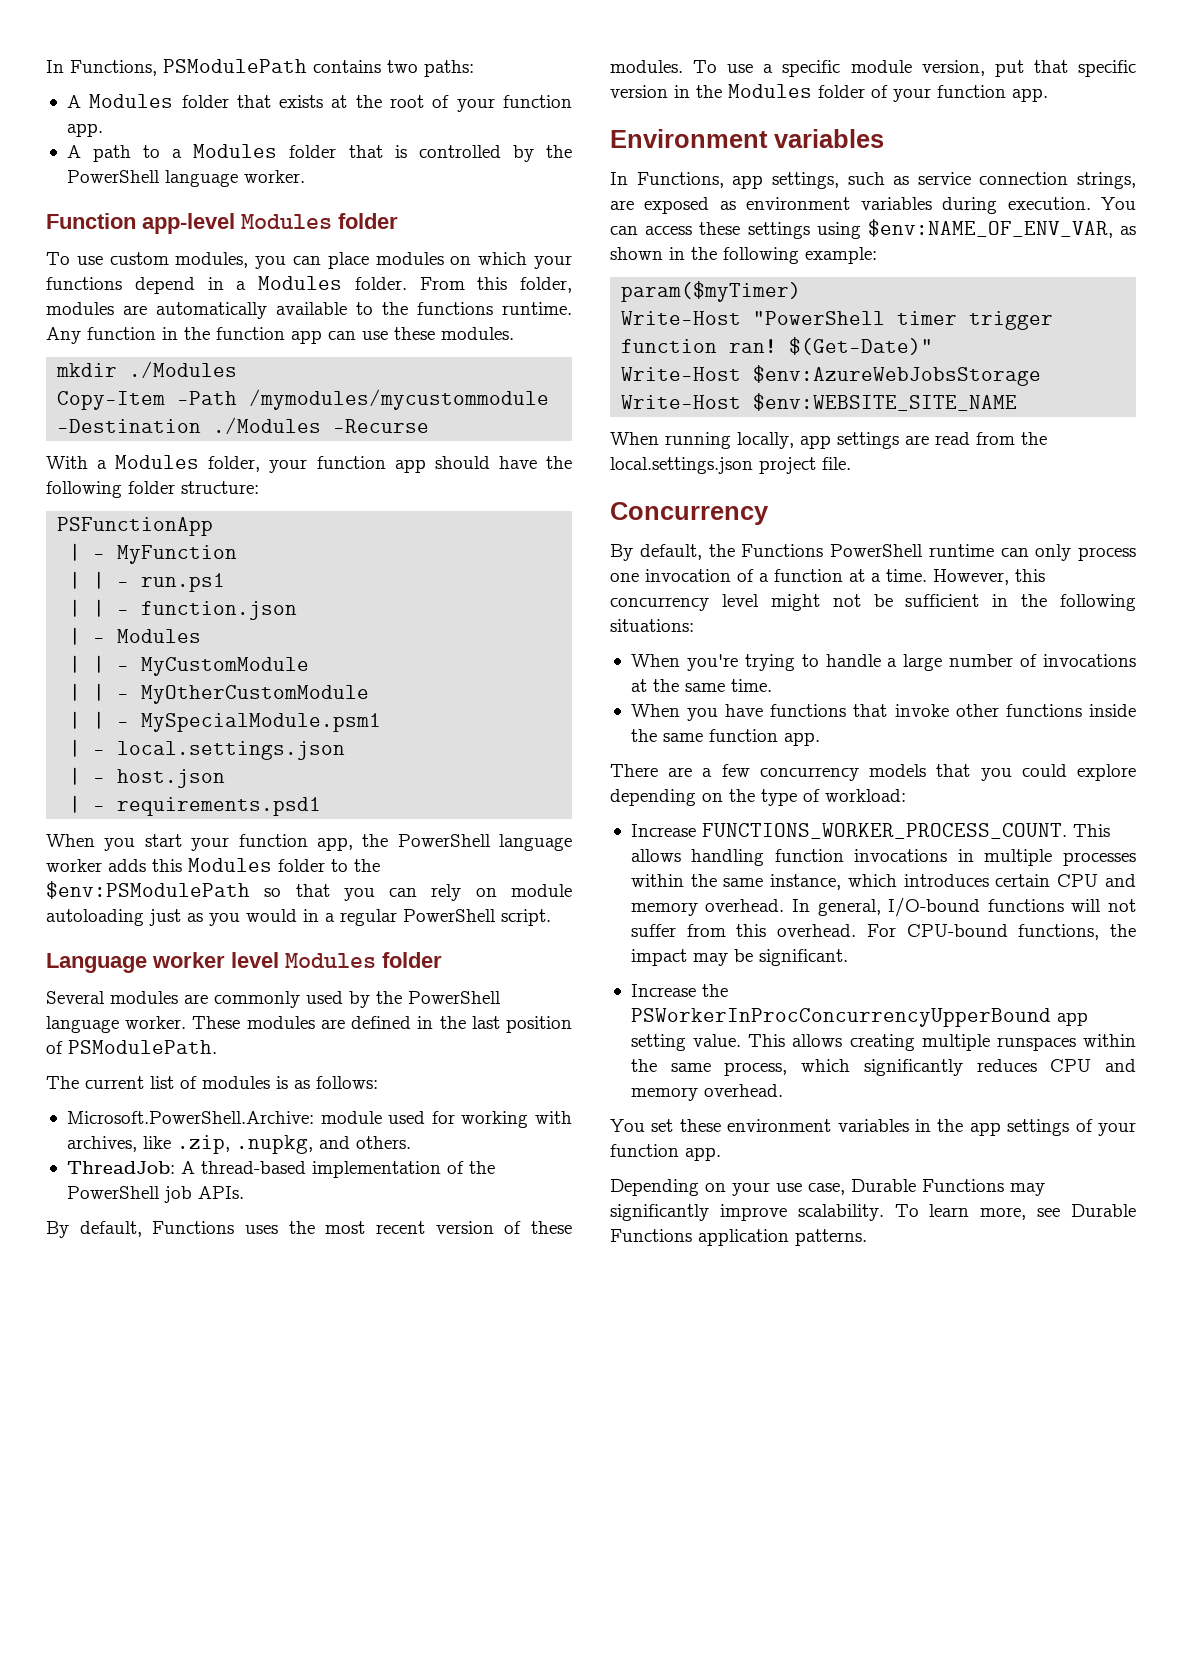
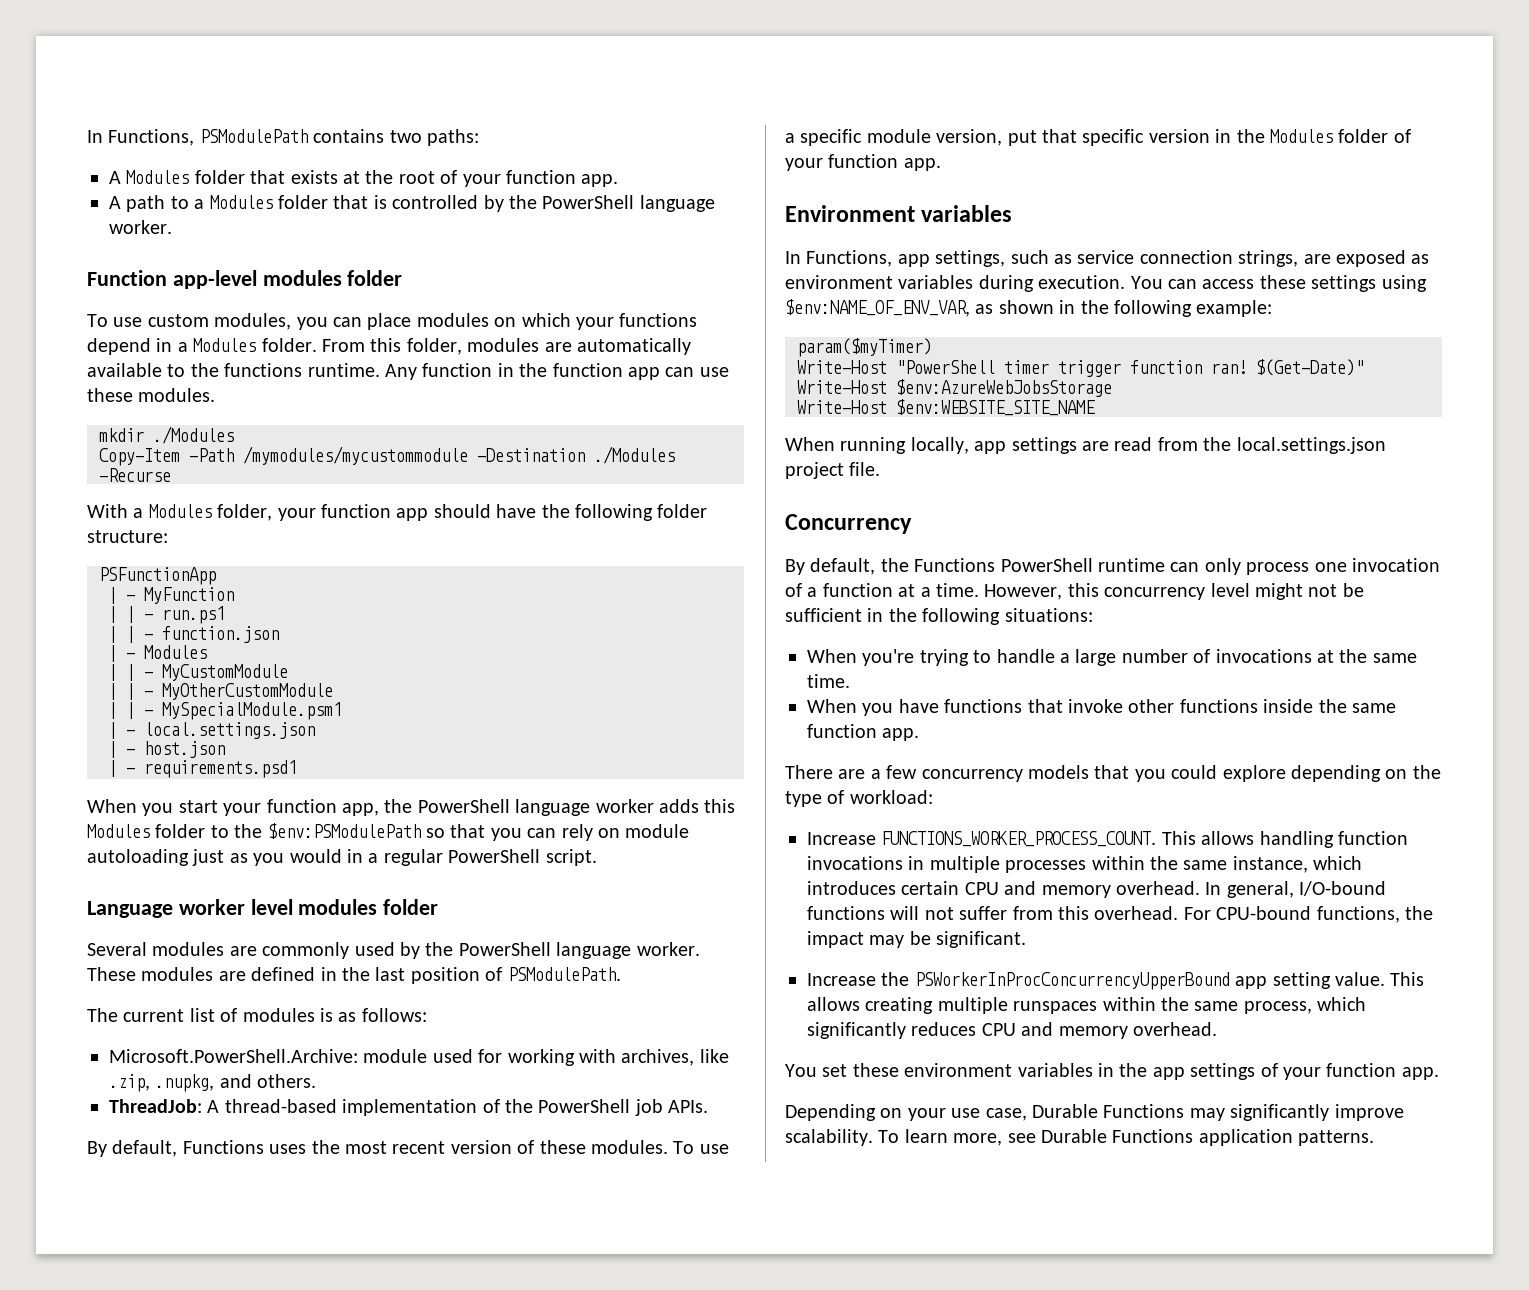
- Function app-level Modules folder
+ Function app-level modules folder
- Language worker level Modules folder
+ Language worker level modules folder

